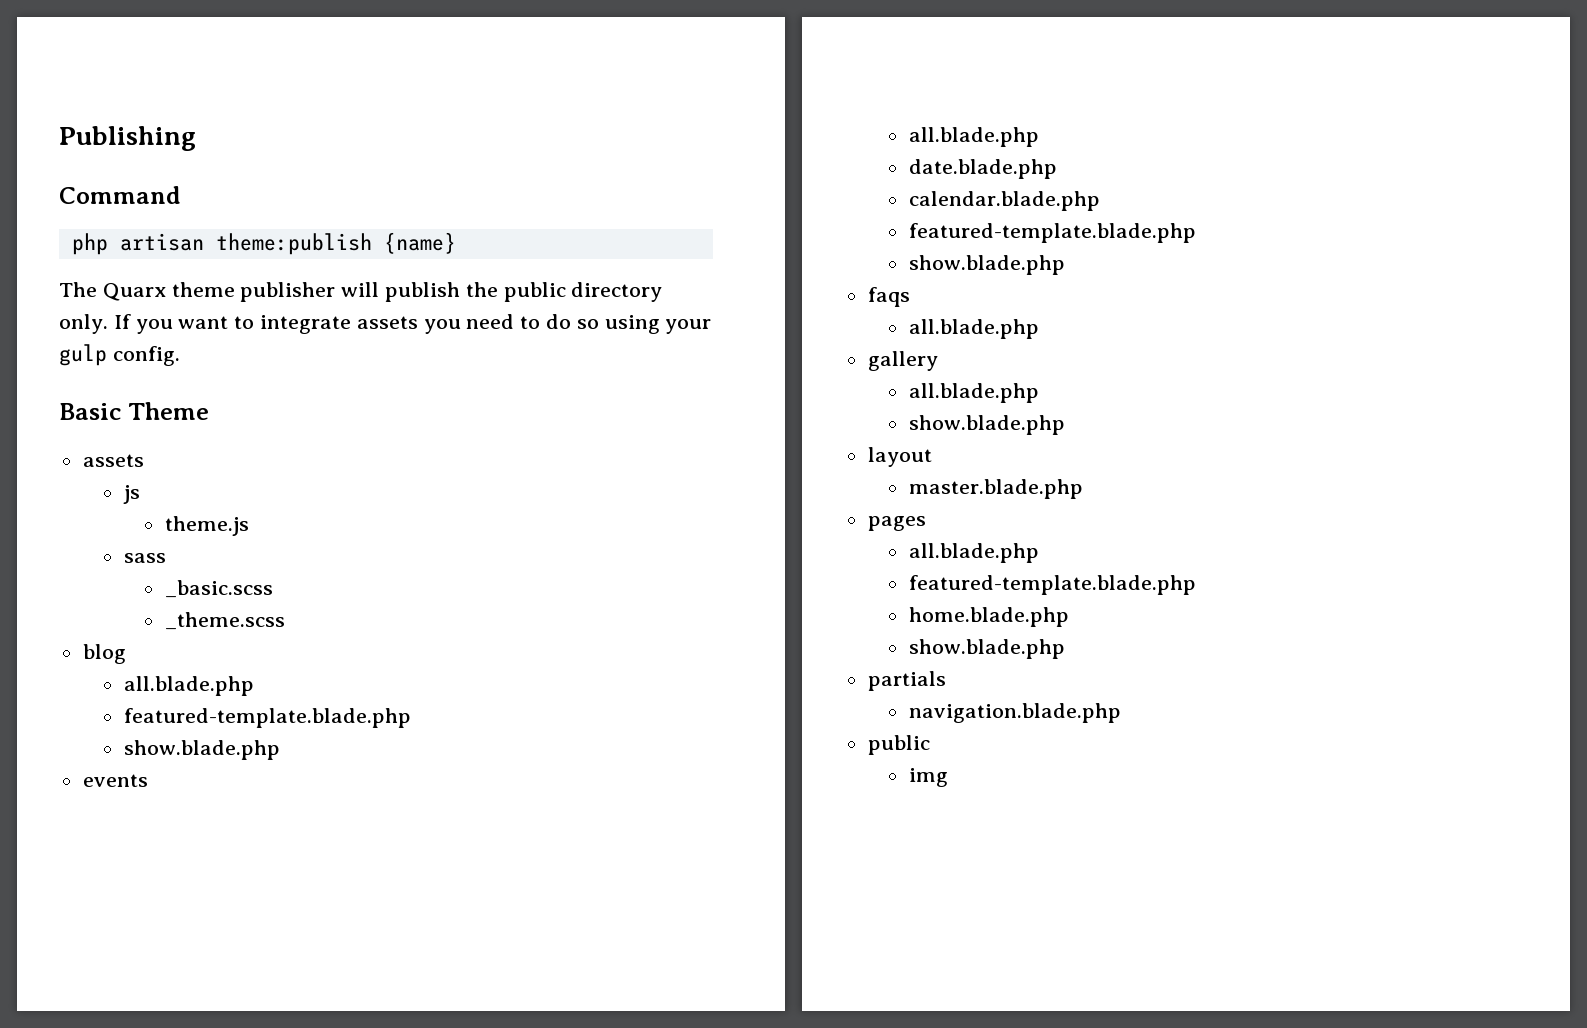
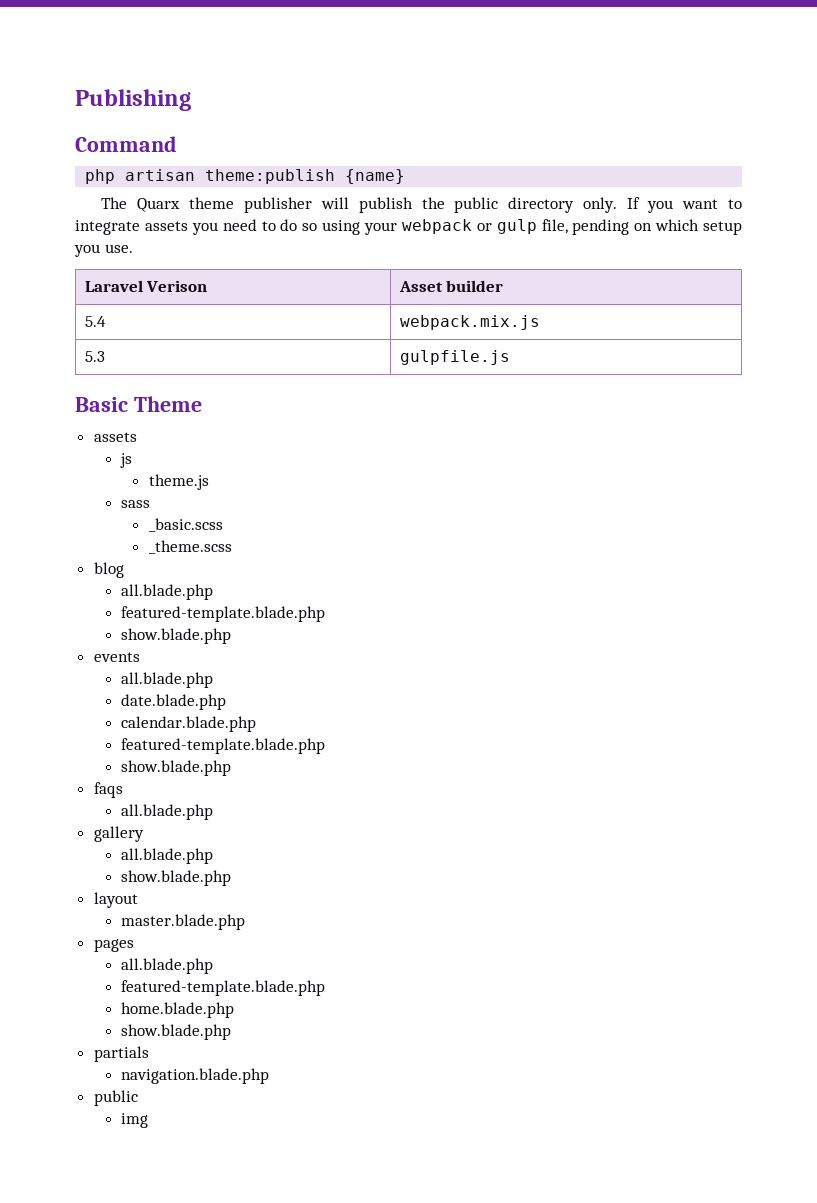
- If you want to integrate assets you need to do so using your gulp config.
+ If you want to integrate assets you need to do so using your webpack or gulp file, pending on which setup you use.
+ Laravel Verison | Asset builder
+ 5.4 | webpack.mix.js
+ 5.3 | gulpfile.js

